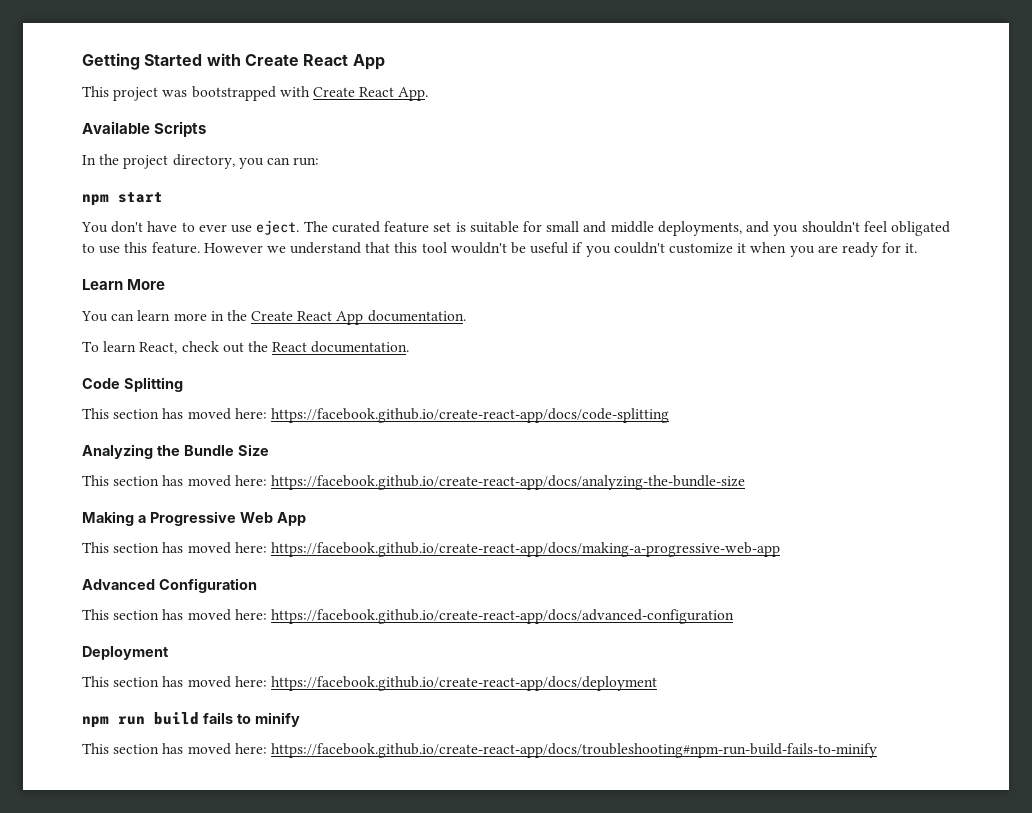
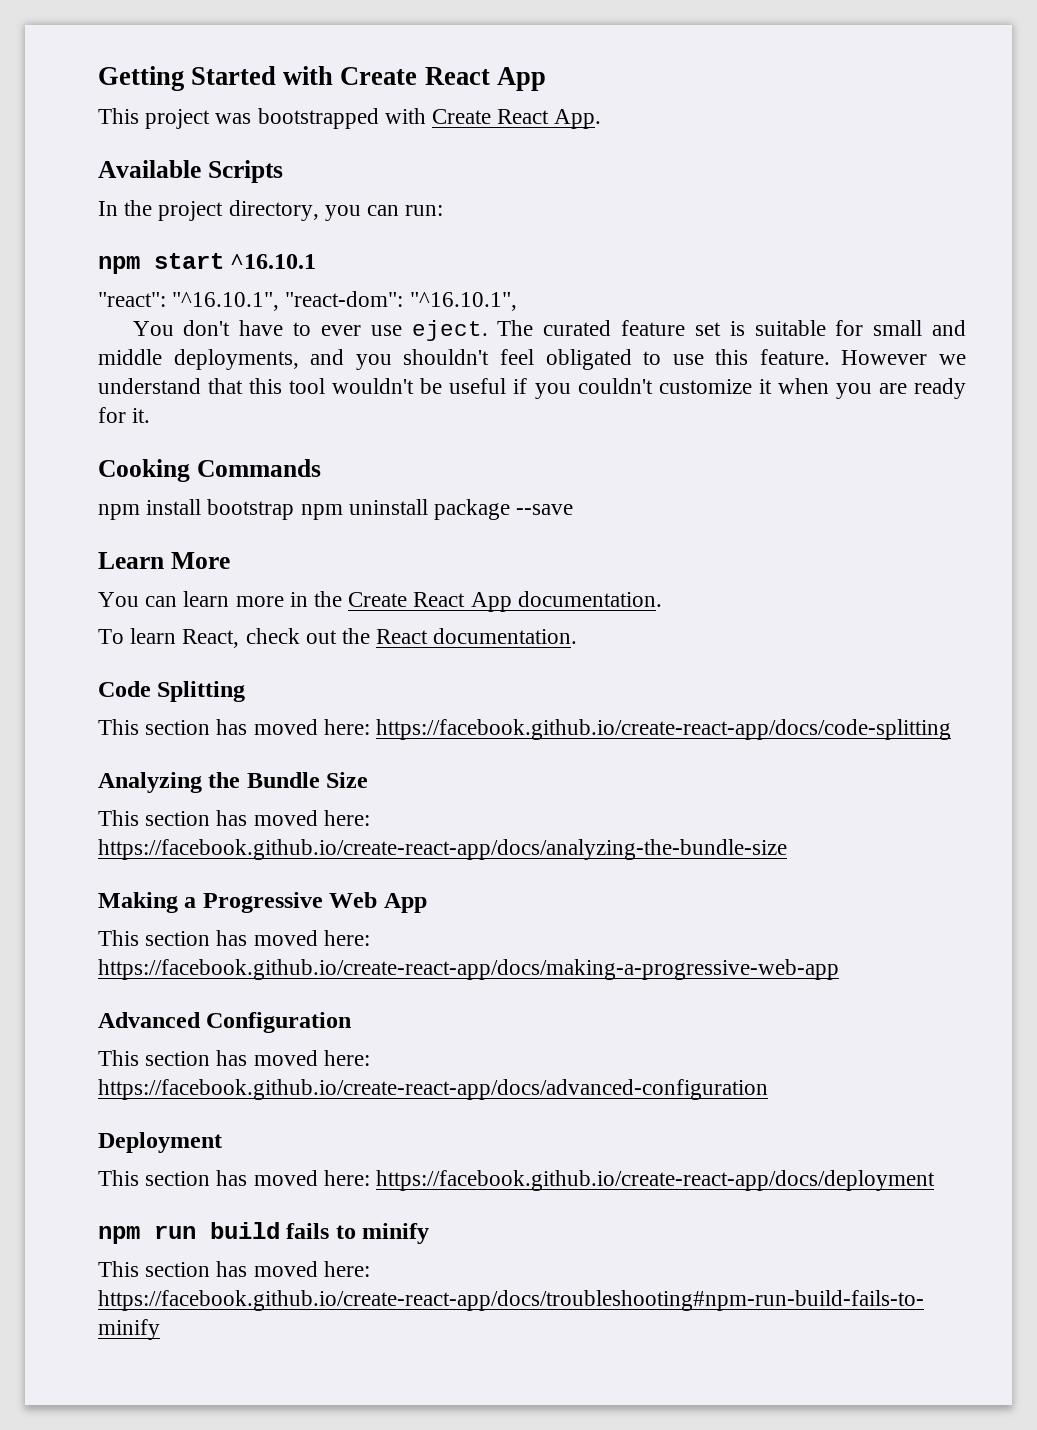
- npm start
+ npm start ^16.10.1
+ "react": "^16.10.1", "react-dom": "^16.10.1",
+ Cooking Commands
+ npm install bootstrap npm uninstall package --save

